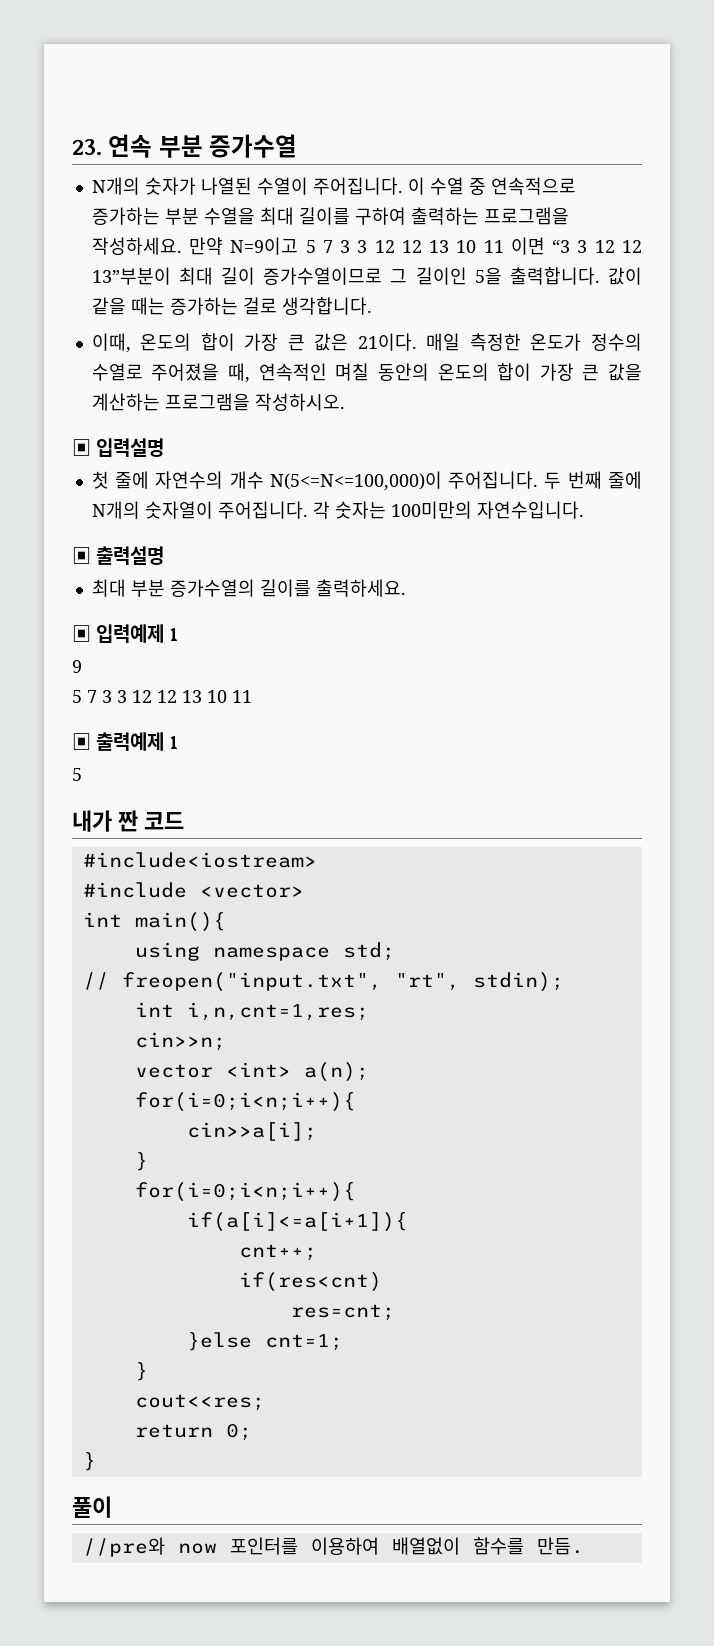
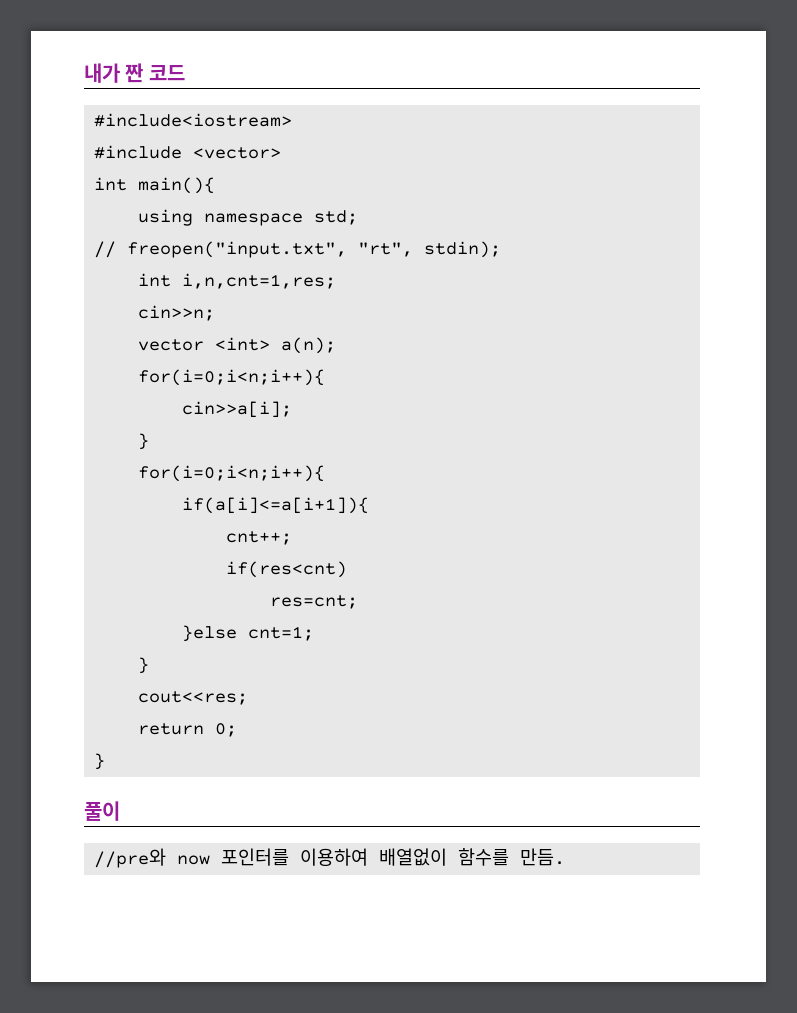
- 23. 연속 부분 증가수열
- N개의 숫자가 나열된 수열이 주어집니다. 이 수열 중 연속적으로 증가하는 부분 수열을 최대 길이를 구하여 출력하는 프로그램을 작성하세요. 만약 N=9이고 5 7 3 3 12 12 13 10 11 이면 “3 3 12 12 13”부분이 최대 길이 증가수열이므로 그 길이인 5을 출력합니다. 값이 같을 때는 증가하는 걸로 생각합니다.
- 이때, 온도의 합이 가장 큰 값은 21이다. 매일 측정한 온도가 정수의 수열로 주어졌을 때, 연속적인 며칠 동안의 온도의 합이 가장 큰 값을 계산하는 프로그램을 작성하시오.
- ▣ 입력설명
- 첫 줄에 자연수의 개수 N(5<=N<=100,000)이 주어집니다. 두 번째 줄에 N개의 숫자열이 주어집니다. 각 숫자는 100미만의 자연수입니다.
- ▣ 출력설명
- 최대 부분 증가수열의 길이를 출력하세요.
- ▣ 입력예제 1
- 9
- 5 7 3 3 12 12 13 10 11
- ▣ 출력예제 1
- 5

